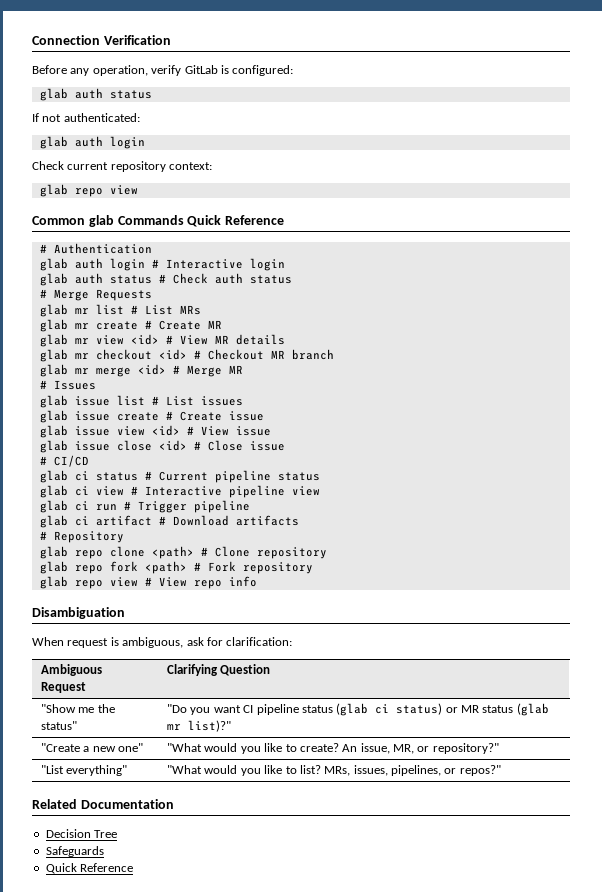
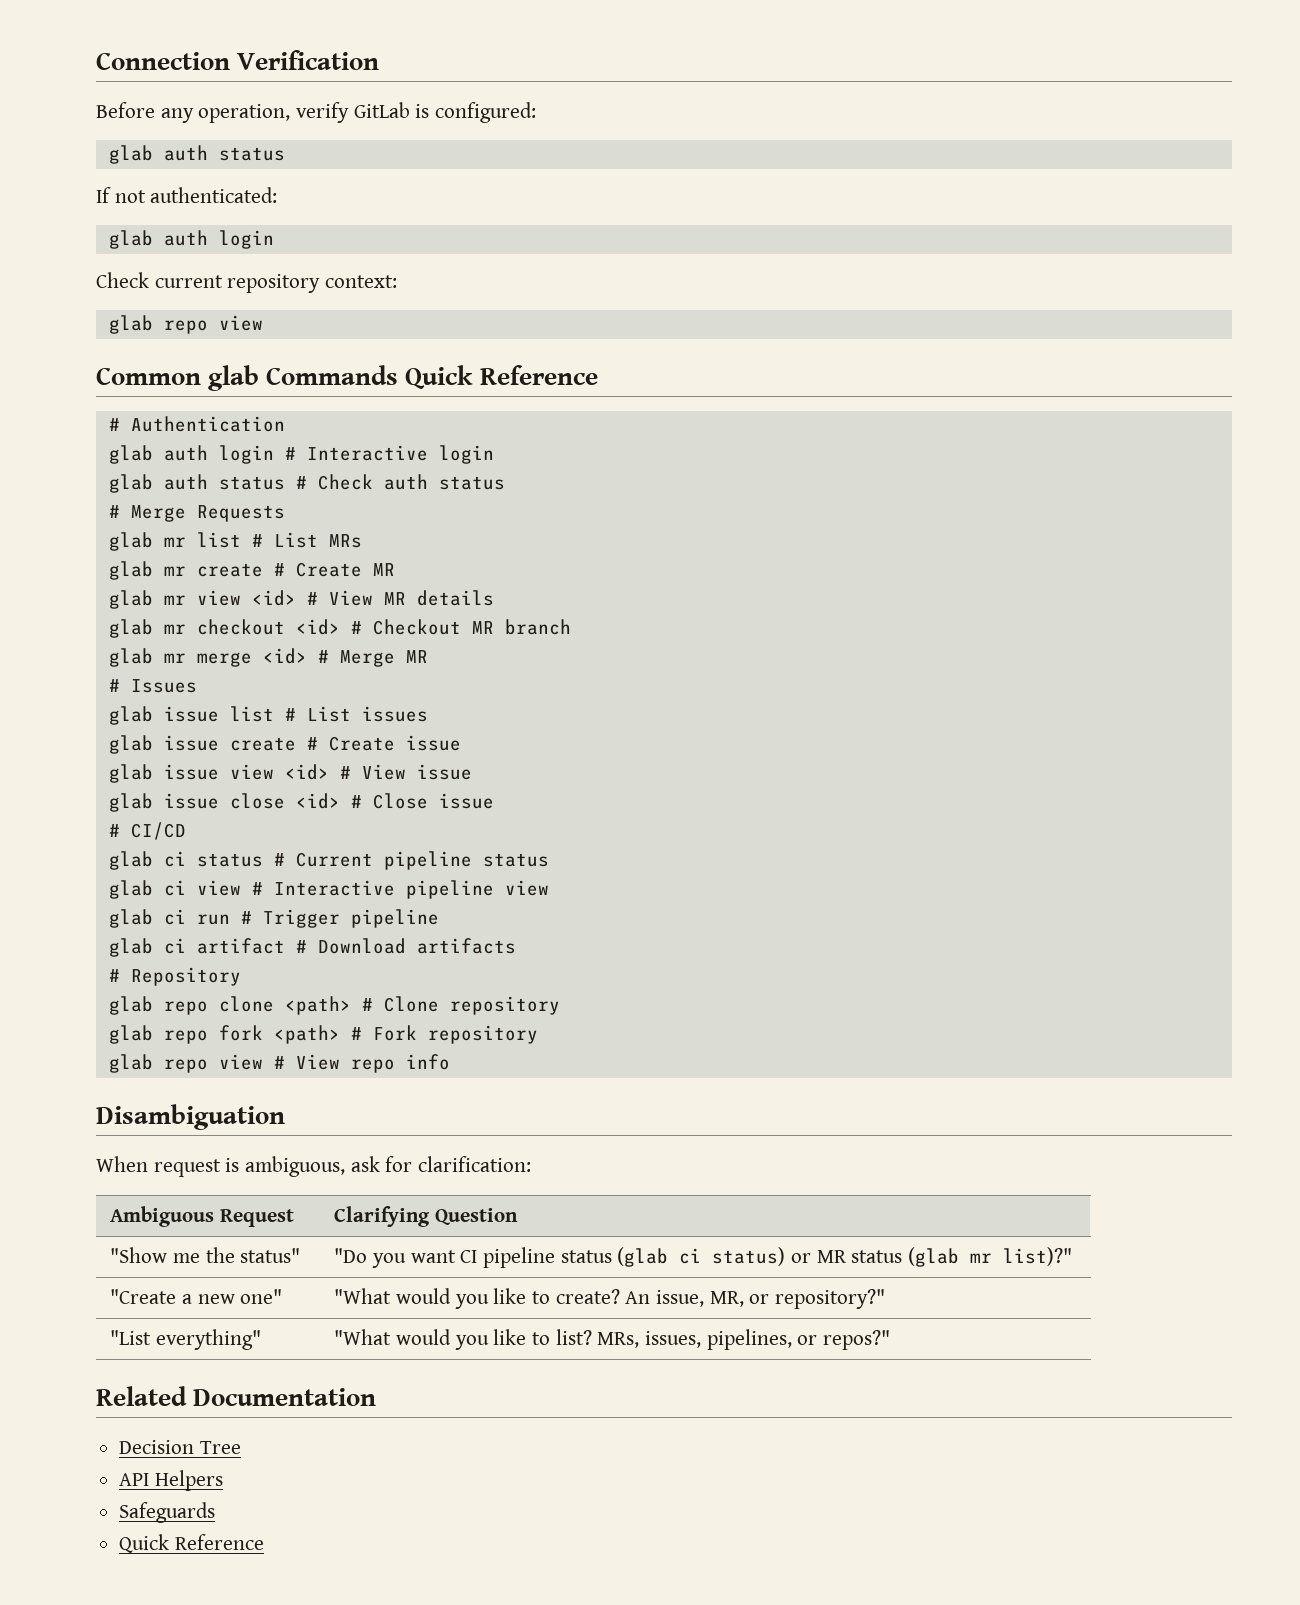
+ API Helpers

